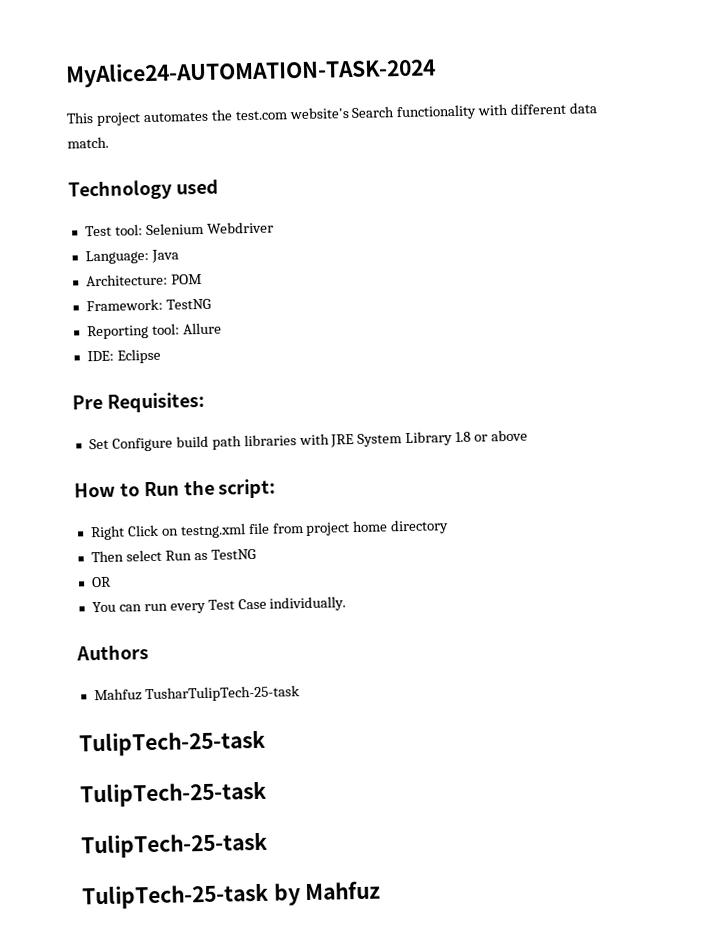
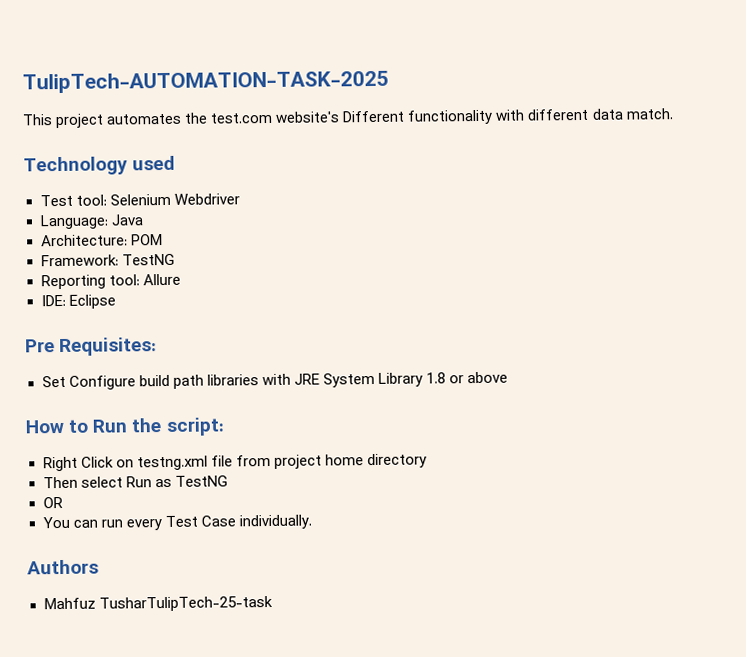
- MyAlice24-AUTOMATION-TASK-2024
+ TulipTech-AUTOMATION-TASK-2025
- This project automates the test.com website's Search functionality with different data match.
+ This project automates the test.com website's Different functionality with different data match.
  Mahfuz TusharTulipTech-25-task
- TulipTech-25-task
- TulipTech-25-task
- TulipTech-25-task
- TulipTech-25-task by Mahfuz

